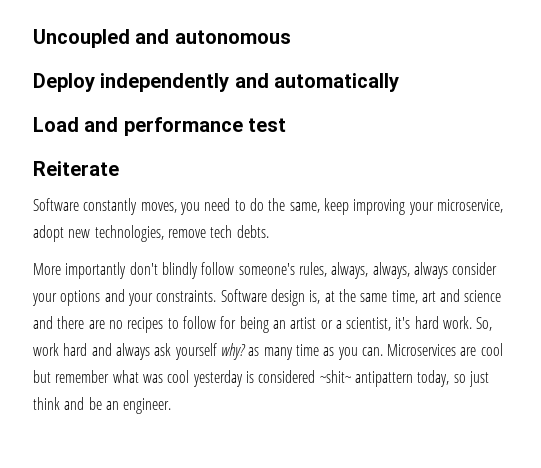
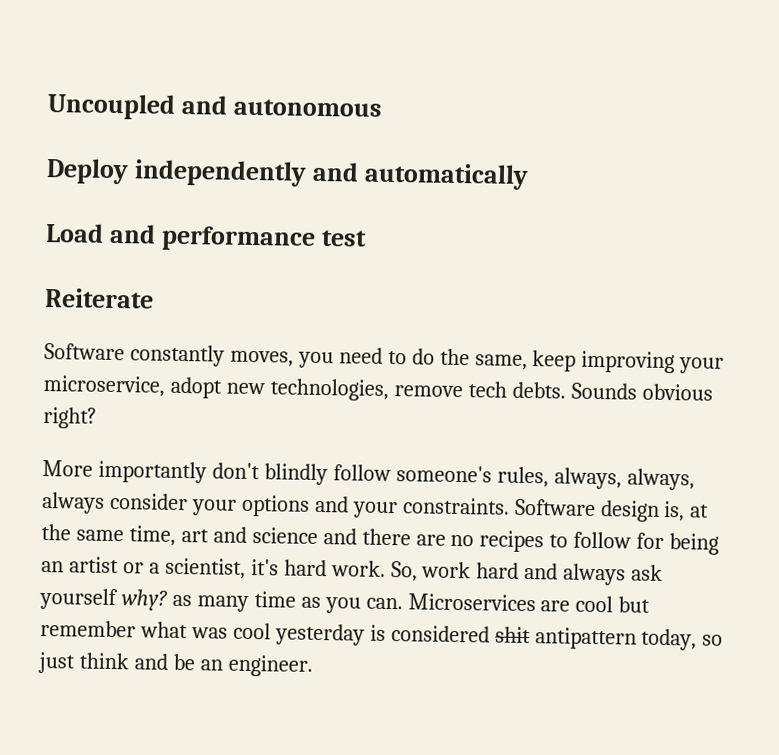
+ Sounds obvious right?
- Microservices are cool but remember what was cool yesterday is considered ~shit~ antipattern today, so just think and be an engineer.
+ Microservices are cool but remember what was cool yesterday is considered shit antipattern today, so just think and be an engineer.

